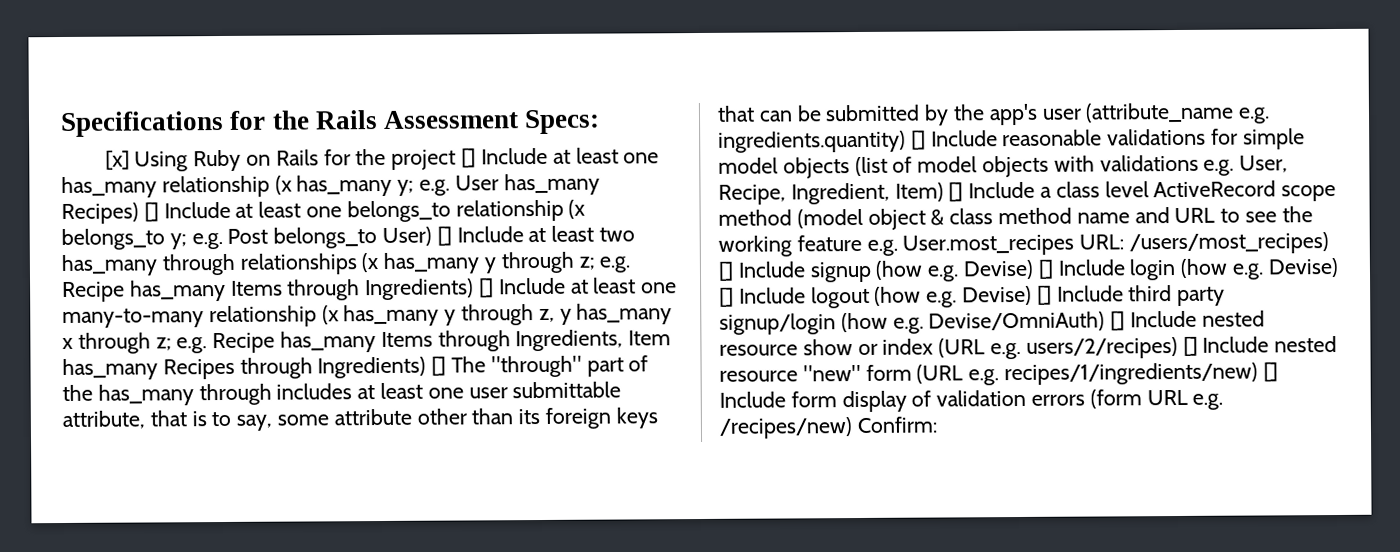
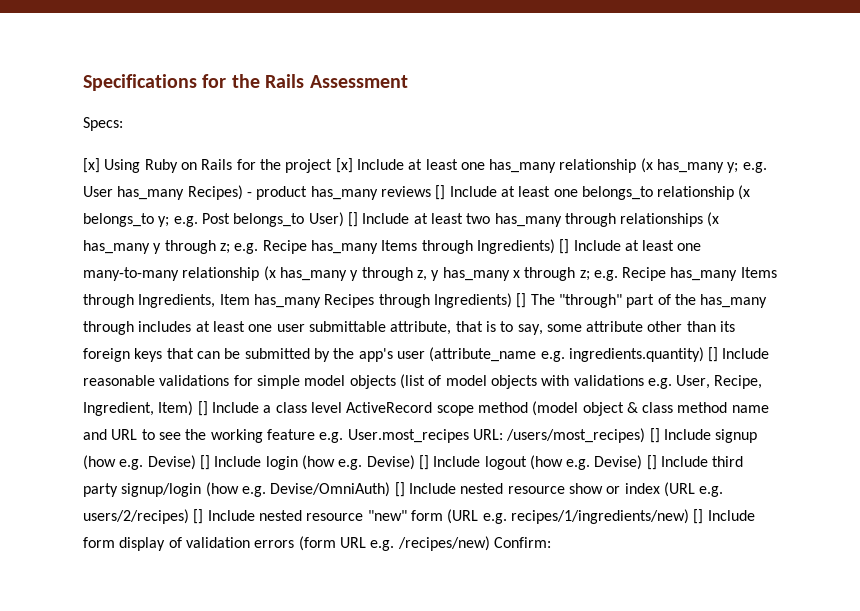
- Specifications for the Rails Assessment Specs:
+ Specifications for the Rails Assessment
+ Specs:
- [x] Using Ruby on Rails for the project [] Include at least one has_many relationship (x has_many y;
+ [x] Using Ruby on Rails for the project [x] Include at least one has_many relationship (x has_many y;
- e.g. User has_many Recipes) [] Include at least one belongs_to relationship (x belongs_to y;
+ e.g. User has_many Recipes) - product has_many reviews [] Include at least one belongs_to relationship (x belongs_to y;

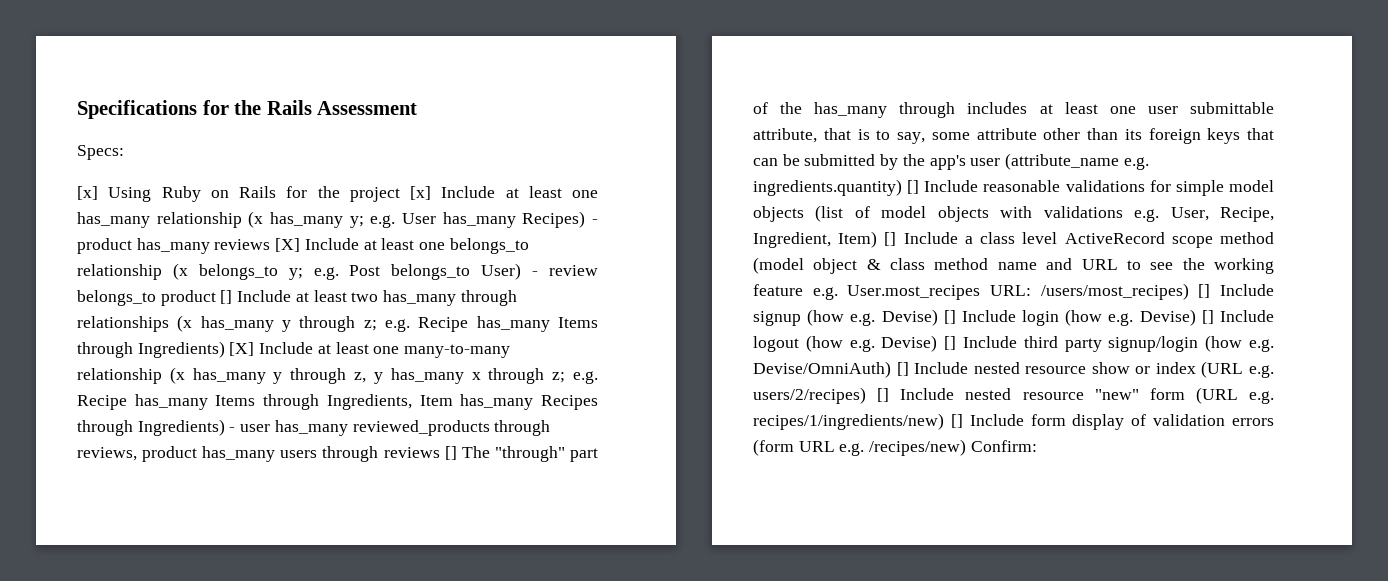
- e.g. User has_many Recipes) - product has_many reviews [] Include at least one belongs_to relationship (x belongs_to y;
+ e.g. User has_many Recipes) - product has_many reviews [X] Include at least one belongs_to relationship (x belongs_to y;
- e.g. Post belongs_to User) [] Include at least two has_many through relationships (x has_many y through z;
+ e.g. Post belongs_to User) - review belongs_to product [] Include at least two has_many through relationships (x has_many y through z;
- e.g. Recipe has_many Items through Ingredients) [] Include at least one many-to-many relationship (x has_many y through z, y has_many x through z;
+ e.g. Recipe has_many Items through Ingredients) [X] Include at least one many-to-many relationship (x has_many y through z, y has_many x through z;
- e.g. Recipe has_many Items through Ingredients, Item has_many Recipes through Ingredients) [] The "through" part of the has_many through includes at least one user submittable attribute, that is to say, some attribute other than its foreign keys that can be submitted by the app's user (attribute_name e.g. ingredients.quantity) [] Include reasonable validations for simple model objects (list of model objects with validations e.g. User, Recipe, Ingredient, Item) [] Include a class level ActiveRecord scope method (model object & class method name and URL to see the working feature e.g. User.most_recipes URL:
+ e.g. Recipe has_many Items through Ingredients, Item has_many Recipes through Ingredients) - user has_many reviewed_products through reviews, product has_many users through reviews [] The "through" part of the has_many through includes at least one user submittable attribute, that is to say, some attribute other than its foreign keys that can be submitted by the app's user (attribute_name e.g. ingredients.quantity) [] Include reasonable validations for simple model objects (list of model objects with validations e.g. User, Recipe, Ingredient, Item) [] Include a class level ActiveRecord scope method (model object & class method name and URL to see the working feature e.g. User.most_recipes URL:

